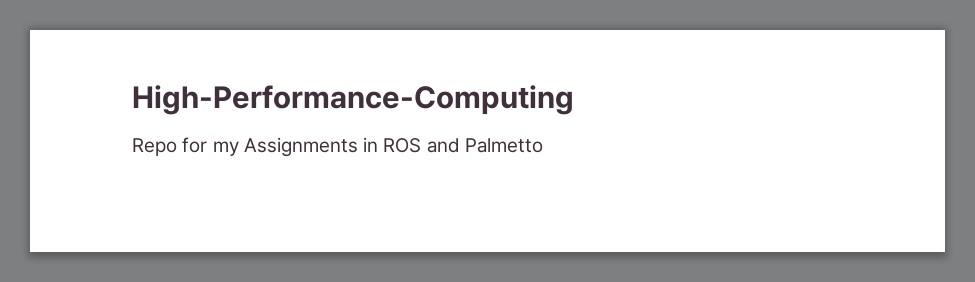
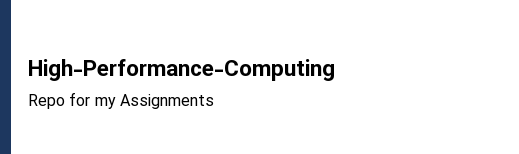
- Repo for my Assignments in ROS and Palmetto
+ Repo for my Assignments

